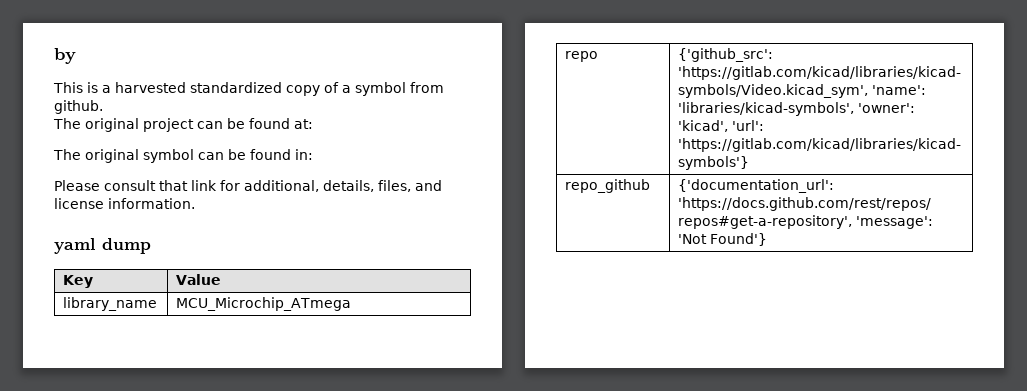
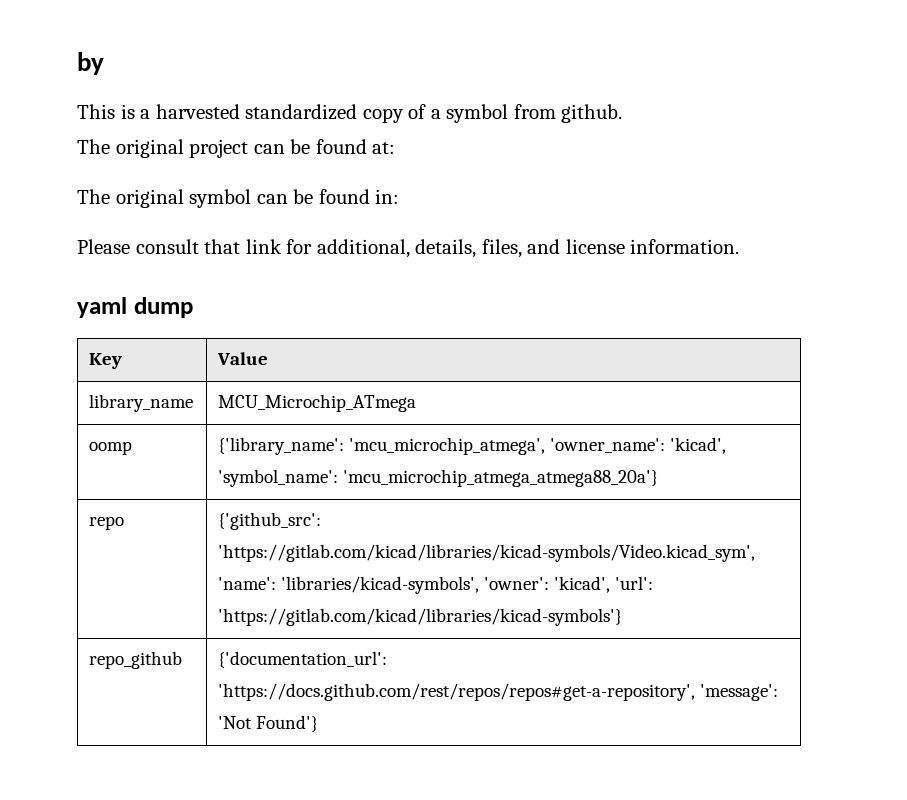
+ oomp | {'library_name': 'mcu_microchip_atmega', 'owner_name': 'kicad', 'symbol_name': 'mcu_microchip_atmega_atmega88_20a'}

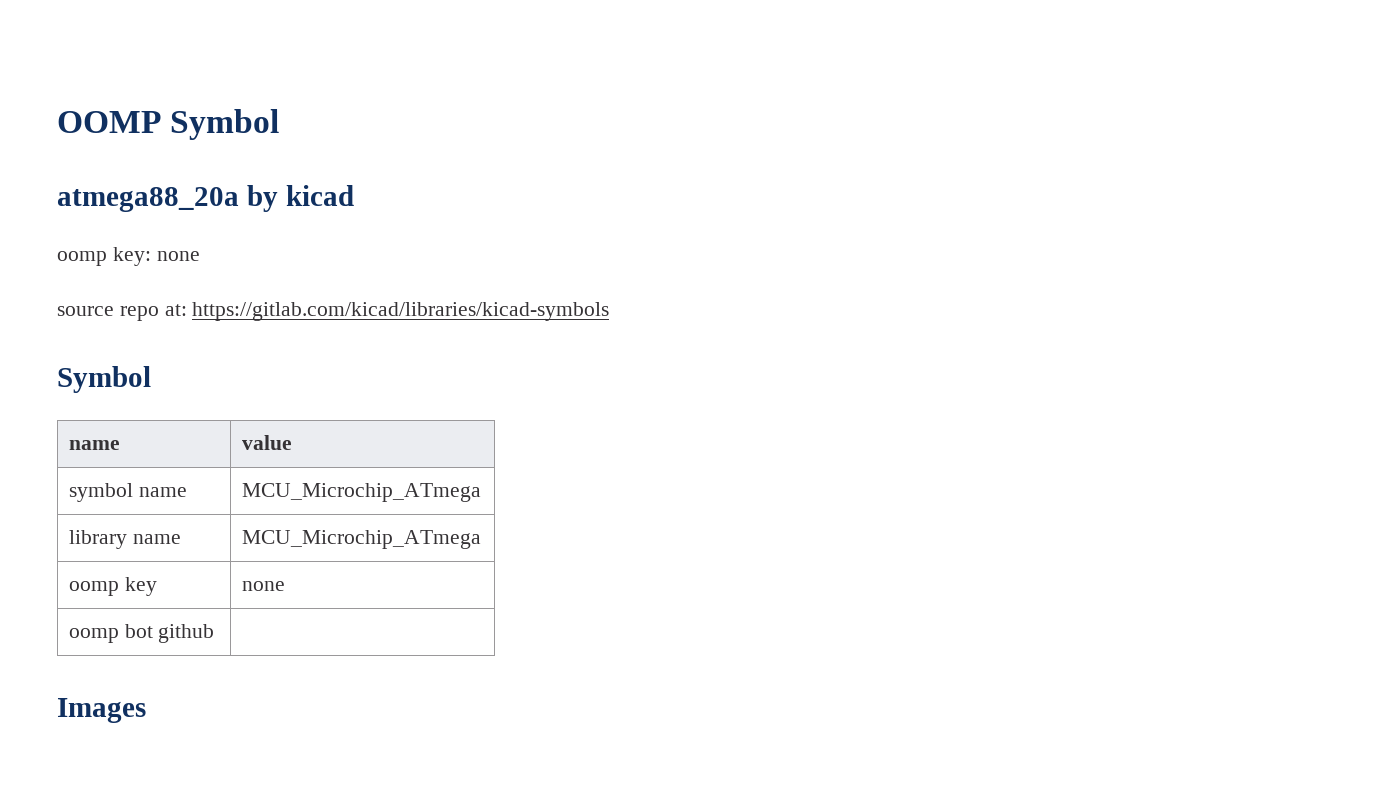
- by
- This is a harvested standardized copy of a symbol from github.
- The original project can be found at:
- The original symbol can be found in:
- Please consult that link for additional, details, files, and license information.
- yaml dump
- Key | Value
- library_name | MCU_Microchip_ATmega
- oomp | {'library_name': 'mcu_microchip_atmega', 'owner_name': 'kicad', 'symbol_name': 'mcu_microchip_atmega_atmega88_20a'}
- repo | {'github_src': 'https://gitlab.com/kicad/libraries/kicad-symbols/Video.kicad_sym', 'name': 'libraries/kicad-symbols', 'owner': 'kicad', 'url': 'https://gitlab.com/kicad/libraries/kicad-symbols'}
- repo_github | {'documentation_url': 'https://docs.github.com/rest/repos/repos#get-a-repository', 'message': 'Not Found'}
+ OOMP Symbol
+ atmega88_20a by kicad
+ oomp key: none
+ source repo at: https://gitlab.com/kicad/libraries/kicad-symbols
+ Symbol
+ name | value
+ symbol name | MCU_Microchip_ATmega
+ library name | MCU_Microchip_ATmega
+ oomp key | none
+ oomp bot github |
+ Images

